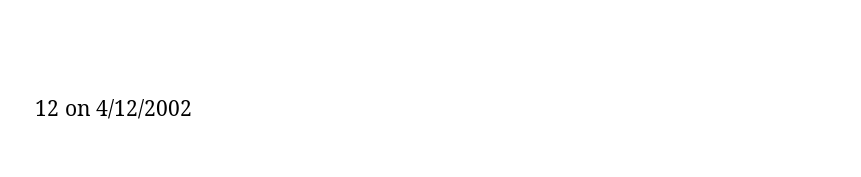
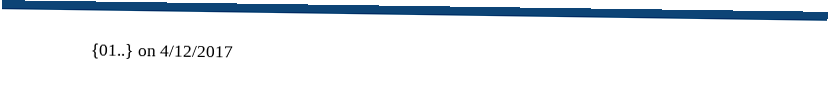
- 12 on 4/12/2002
+ {01..} on 4/12/2017

